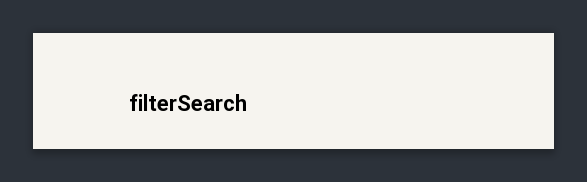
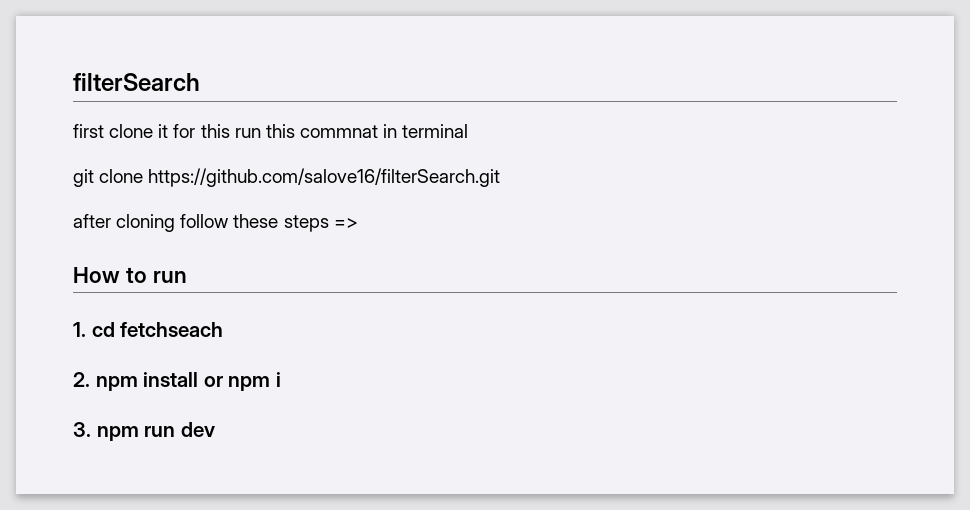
+ first clone it for this run this commnat in terminal
+ git clone https://github.com/salove16/filterSearch.git
+ after cloning follow these steps =>
+ How to run
+ 1. cd fetchseach
+ 2. npm install or npm i
+ 3. npm run dev

